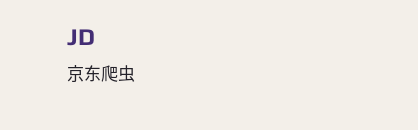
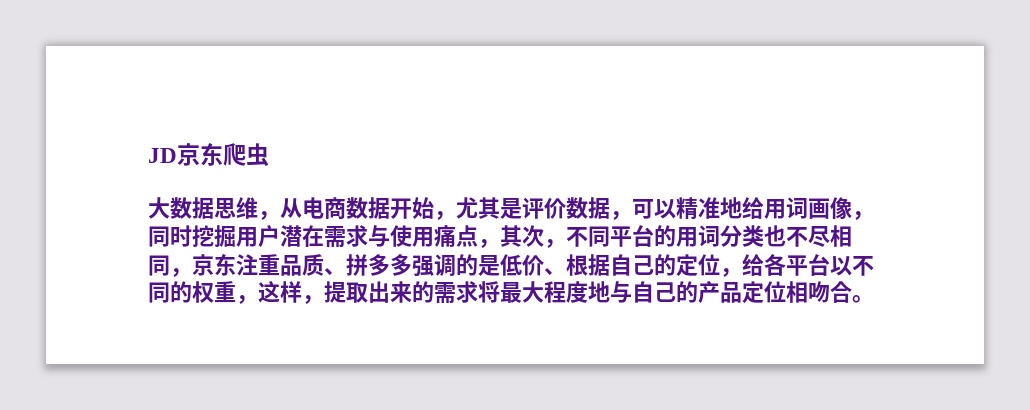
- JD
- 京东爬虫
+ JD京东爬虫
+ 大数据思维，从电商数据开始，尤其是评价数据，可以精准地给用词画像，同时挖掘用户潜在需求与使用痛点，其次，不同平台的用词分类也不尽相同，京东注重品质、拼多多强调的是低价、根据自己的定位，给各平台以不同的权重，这样，提取出来的需求将最大程度地与自己的产品定位相吻合。

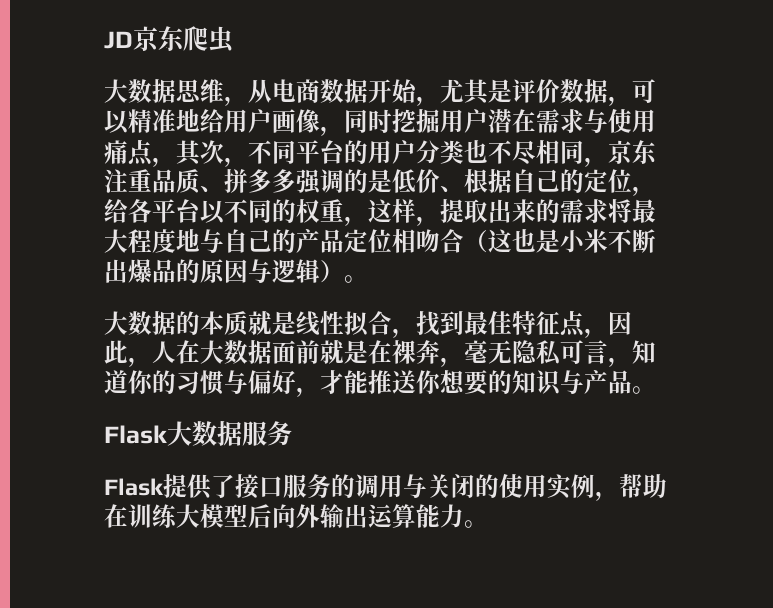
- 大数据思维，从电商数据开始，尤其是评价数据，可以精准地给用词画像，同时挖掘用户潜在需求与使用痛点，其次，不同平台的用词分类也不尽相同，京东注重品质、拼多多强调的是低价、根据自己的定位，给各平台以不同的权重，这样，提取出来的需求将最大程度地与自己的产品定位相吻合。
+ 大数据思维，从电商数据开始，尤其是评价数据，可以精准地给用户画像，同时挖掘用户潜在需求与使用痛点，其次，不同平台的用户分类也不尽相同，京东注重品质、拼多多强调的是低价、根据自己的定位，给各平台以不同的权重，这样，提取出来的需求将最大程度地与自己的产品定位相吻合（这也是小米不断出爆品的原因与逻辑）。
+ 大数据的本质就是线性拟合，找到最佳特征点，因此，人在大数据面前就是在裸奔，毫无隐私可言，知道你的习惯与偏好，才能推送你想要的知识与产品。
+ Flask大数据服务
+ Flask提供了接口服务的调用与关闭的使用实例，帮助在训练大模型后向外输出运算能力。

